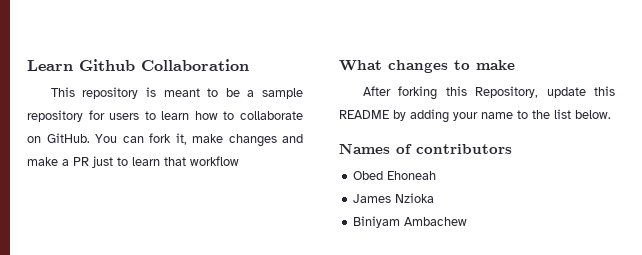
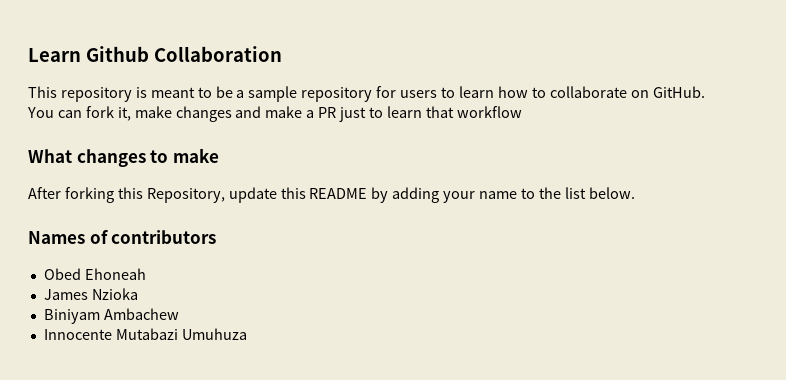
+ Innocente Mutabazi Umuhuza

